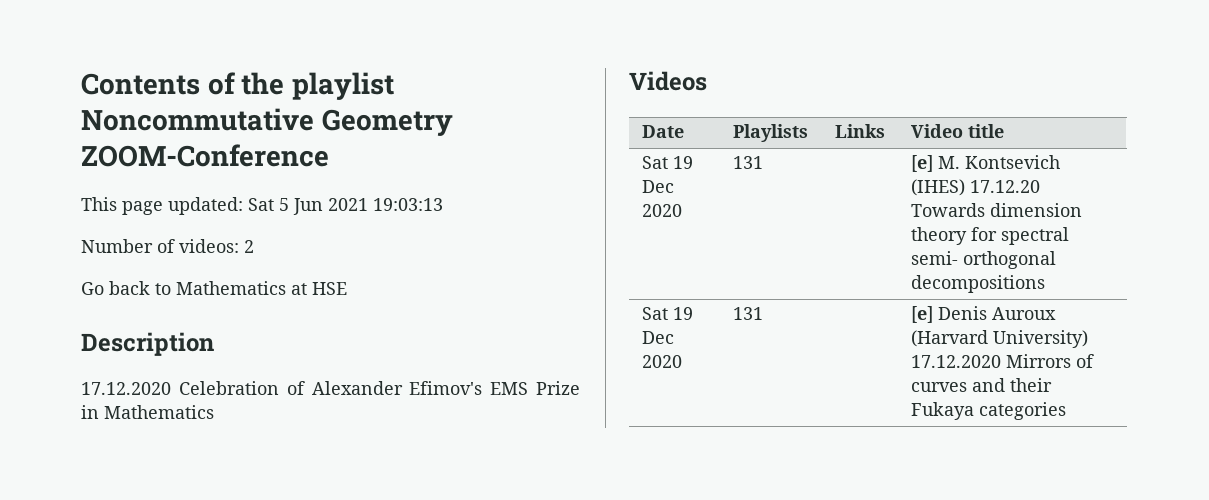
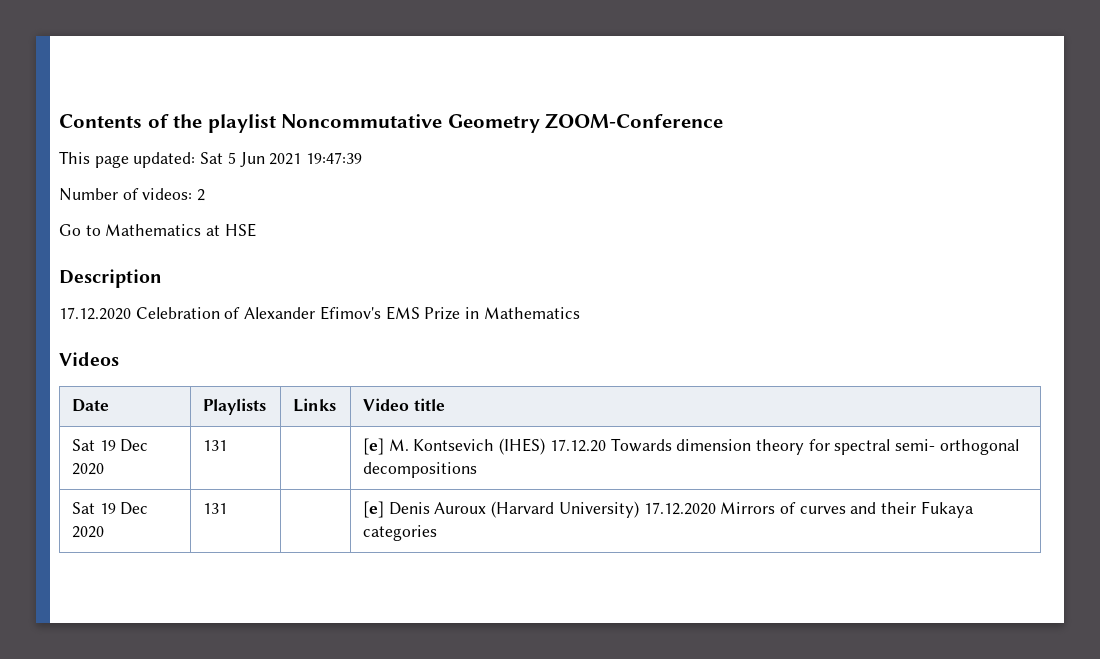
- This page updated: Sat 5 Jun 2021 19:03:13
+ This page updated: Sat 5 Jun 2021 19:47:39
- Go back to Mathematics at HSE
+ Go to Mathematics at HSE

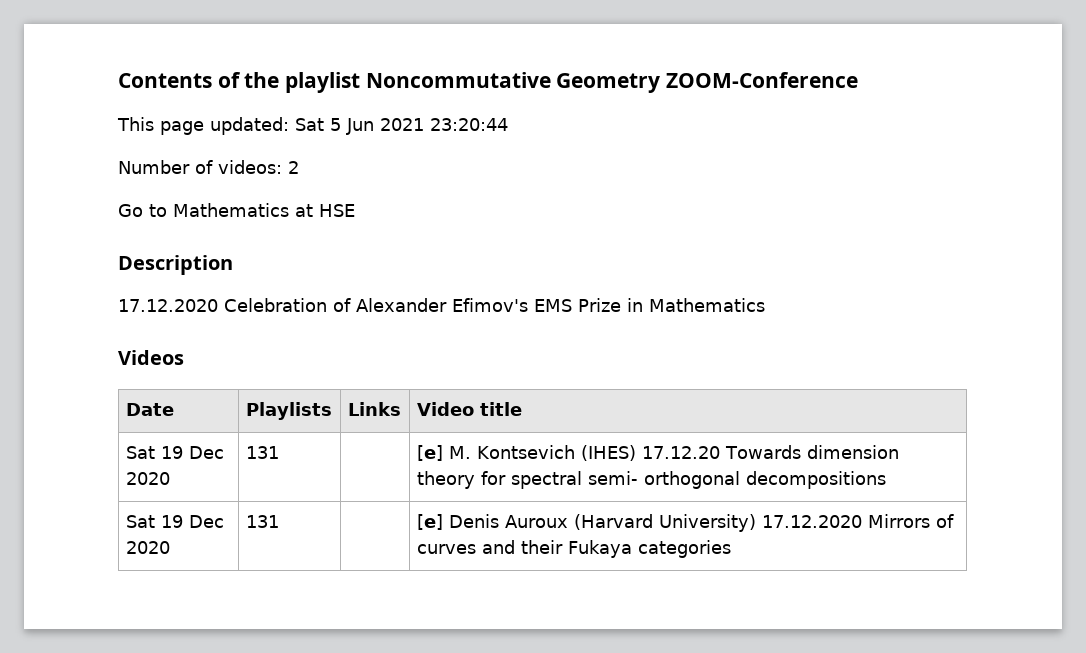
- This page updated: Sat 5 Jun 2021 19:47:39
+ This page updated: Sat 5 Jun 2021 23:20:44

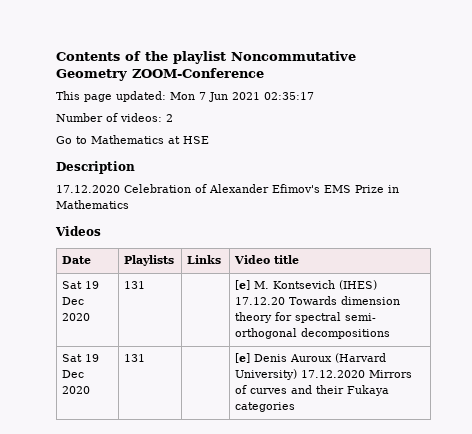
- This page updated: Sat 5 Jun 2021 23:20:44
+ This page updated: Mon 7 Jun 2021 02:35:17

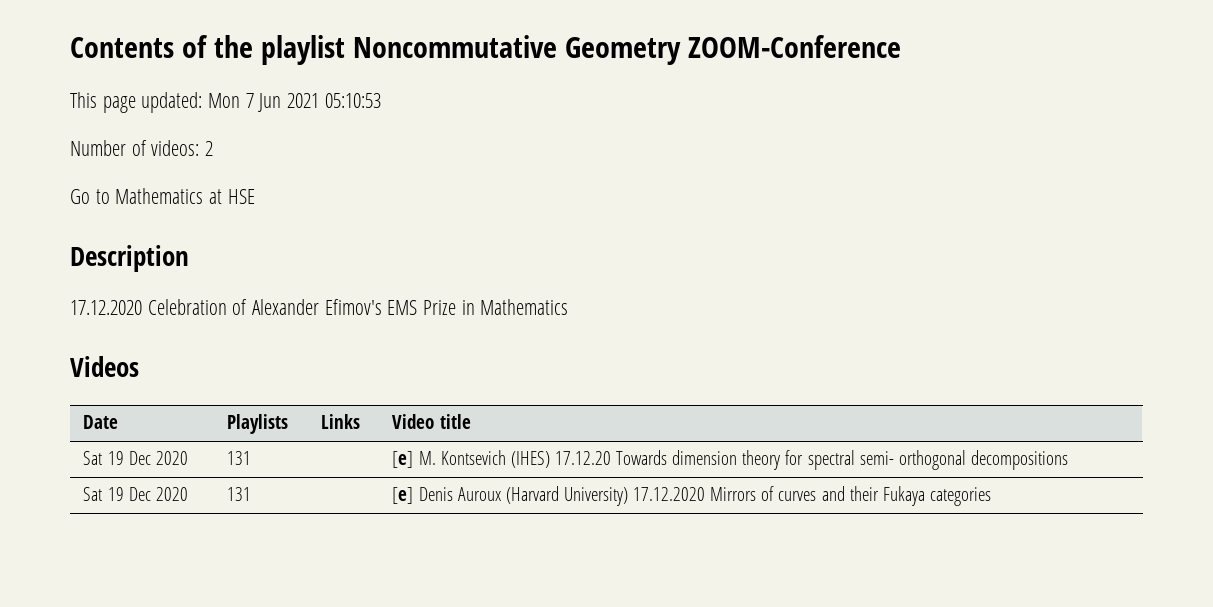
- This page updated: Mon 7 Jun 2021 02:35:17
+ This page updated: Mon 7 Jun 2021 05:10:53

